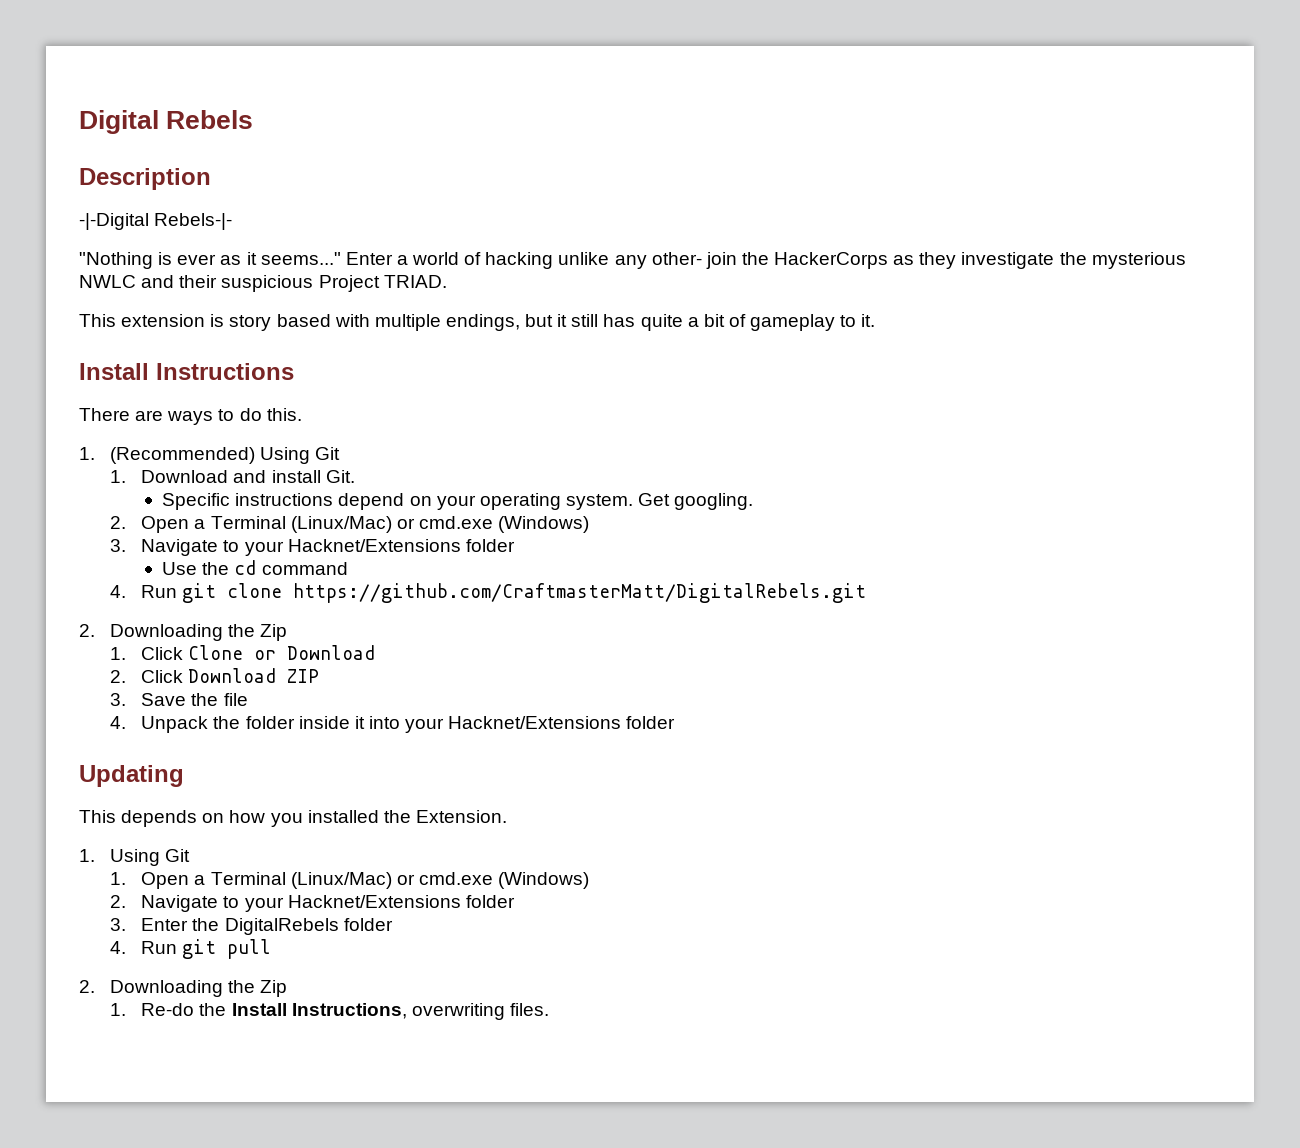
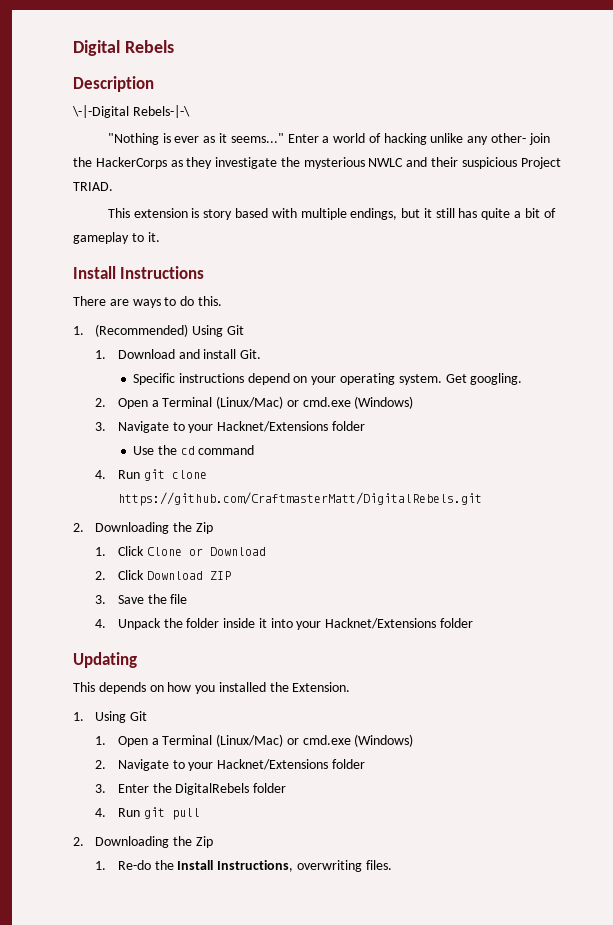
- -|-Digital Rebels-|-
+ \-|-Digital Rebels-|-\

